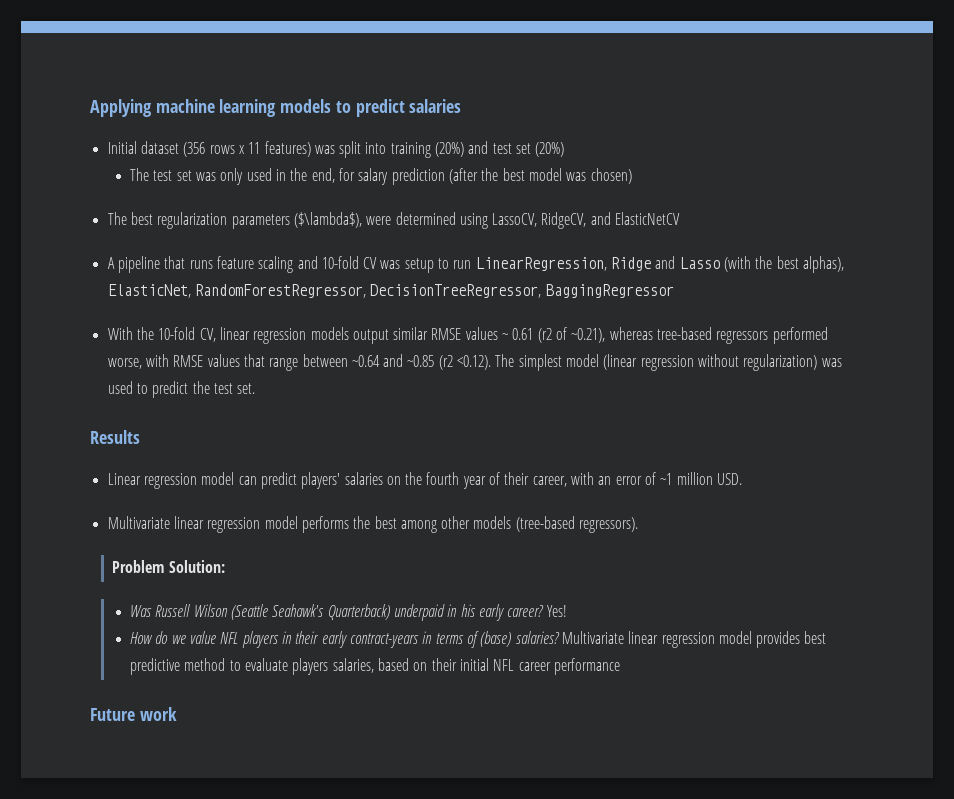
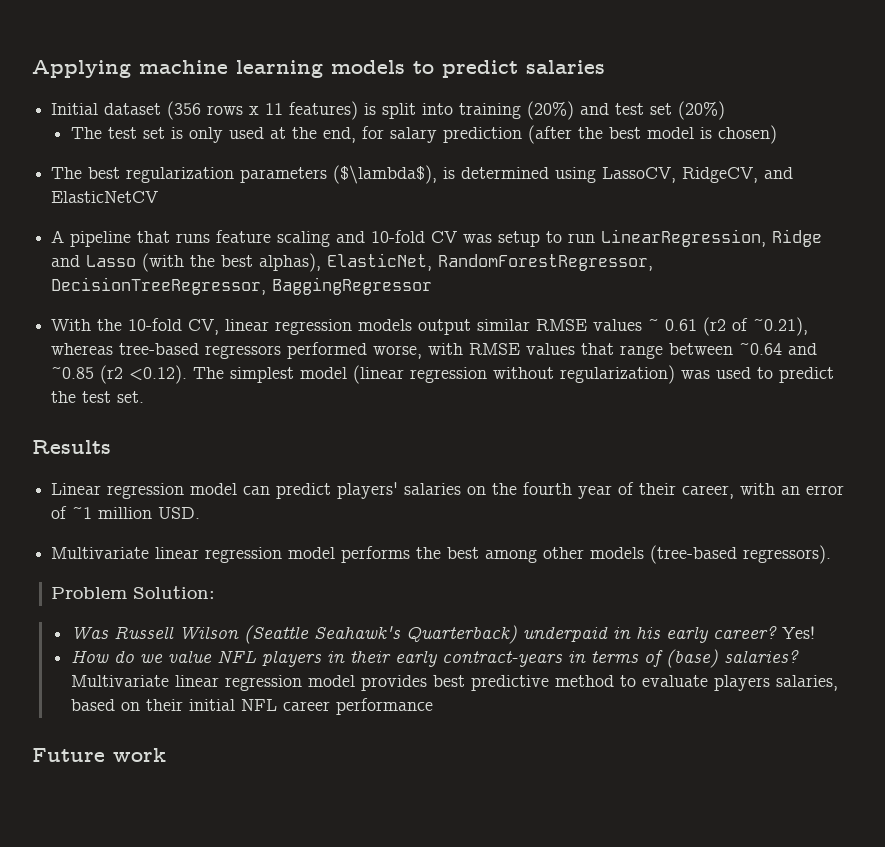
- Initial dataset (356 rows x 11 features) was split into training (20%) and test set (20%)
+ Initial dataset (356 rows x 11 features) is split into training (20%) and test set (20%)
- The test set was only used in the end, for salary prediction (after the best model was chosen)
+ The test set is only used at the end, for salary prediction (after the best model is chosen)
- The best regularization parameters ($\lambda$), were determined using LassoCV, RidgeCV, and ElasticNetCV
+ The best regularization parameters ($\lambda$), is determined using LassoCV, RidgeCV, and ElasticNetCV

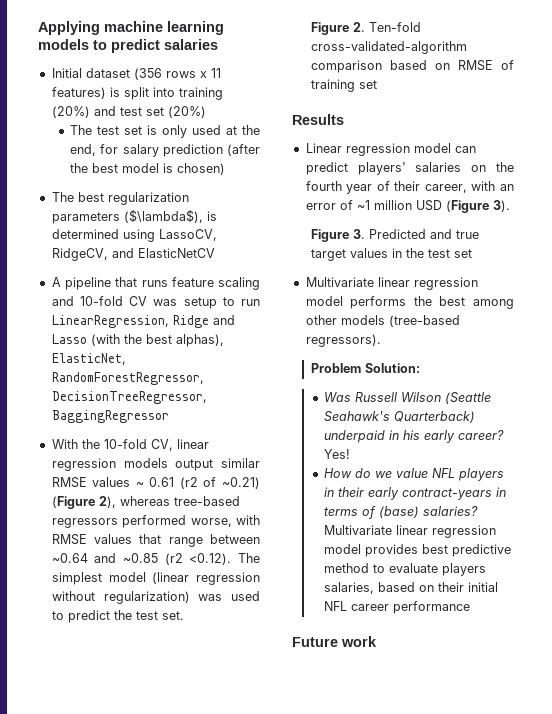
- With the 10-fold CV, linear regression models output similar RMSE values ~ 0.61 (r2 of ~0.21), whereas tree-based regressors performed worse, with RMSE values that range between ~0.64 and ~0.85 (r2 <0.12). The simplest model (linear regression without regularization) was used to predict the test set.
+ With the 10-fold CV, linear regression models output similar RMSE values ~ 0.61 (r2 of ~0.21) (Figure 2), whereas tree-based regressors performed worse, with RMSE values that range between ~0.64 and ~0.85 (r2 <0.12). The simplest model (linear regression without regularization) was used to predict the test set.
+ Figure 2. Ten-fold cross-validated-algorithm comparison based on RMSE of training set
- Linear regression model can predict players' salaries on the fourth year of their career, with an error of ~1 million USD.
+ Linear regression model can predict players' salaries on the fourth year of their career, with an error of ~1 million USD (Figure 3).
+ Figure 3. Predicted and true target values in the test set

